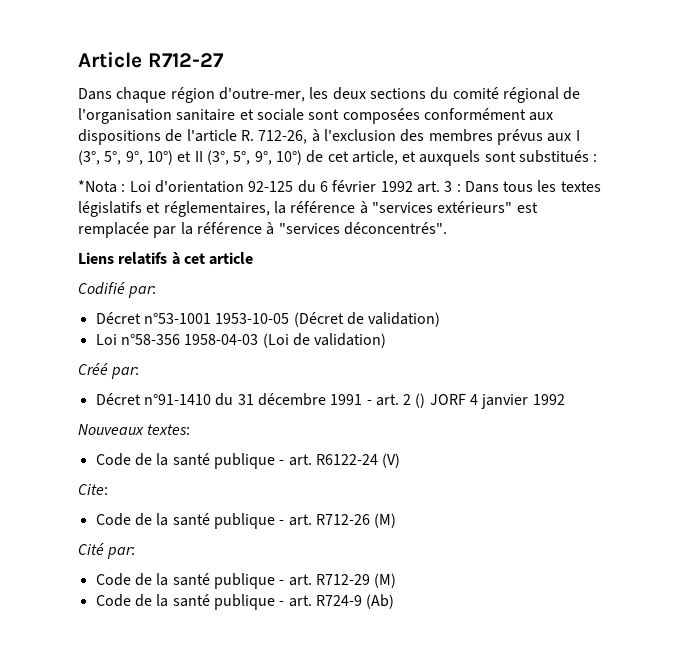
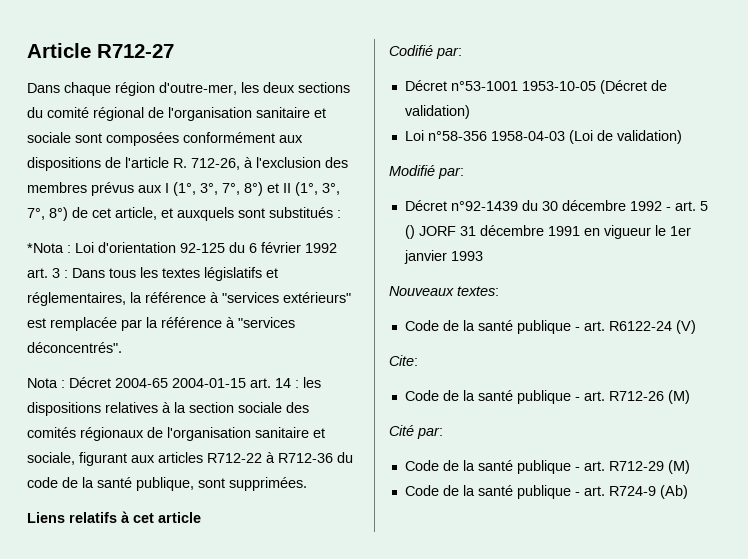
- Dans chaque région d'outre-mer, les deux sections du comité régional de l'organisation sanitaire et sociale sont composées conformément aux dispositions de l'article R. 712-26, à l'exclusion des membres prévus aux I (3°, 5°, 9°, 10°) et II (3°, 5°, 9°, 10°) de cet article, et auxquels sont substitués :
+ Dans chaque région d'outre-mer, les deux sections du comité régional de l'organisation sanitaire et sociale sont composées conformément aux dispositions de l'article R. 712-26, à l'exclusion des membres prévus aux I (1°, 3°, 7°, 8°) et II (1°, 3°, 7°, 8°) de cet article, et auxquels sont substitués :
+ Nota : Décret 2004-65 2004-01-15 art. 14 : les dispositions relatives à la section sociale des comités régionaux de l'organisation sanitaire et sociale, figurant aux articles R712-22 à R712-36 du code de la santé publique, sont supprimées.
- Créé par:
- Décret n°91-1410 du 31 décembre 1991 - art. 2 () JORF 4 janvier 1992
+ Modifié par:
+ Décret n°92-1439 du 30 décembre 1992 - art. 5 () JORF 31 décembre 1991 en vigueur le 1er janvier 1993

